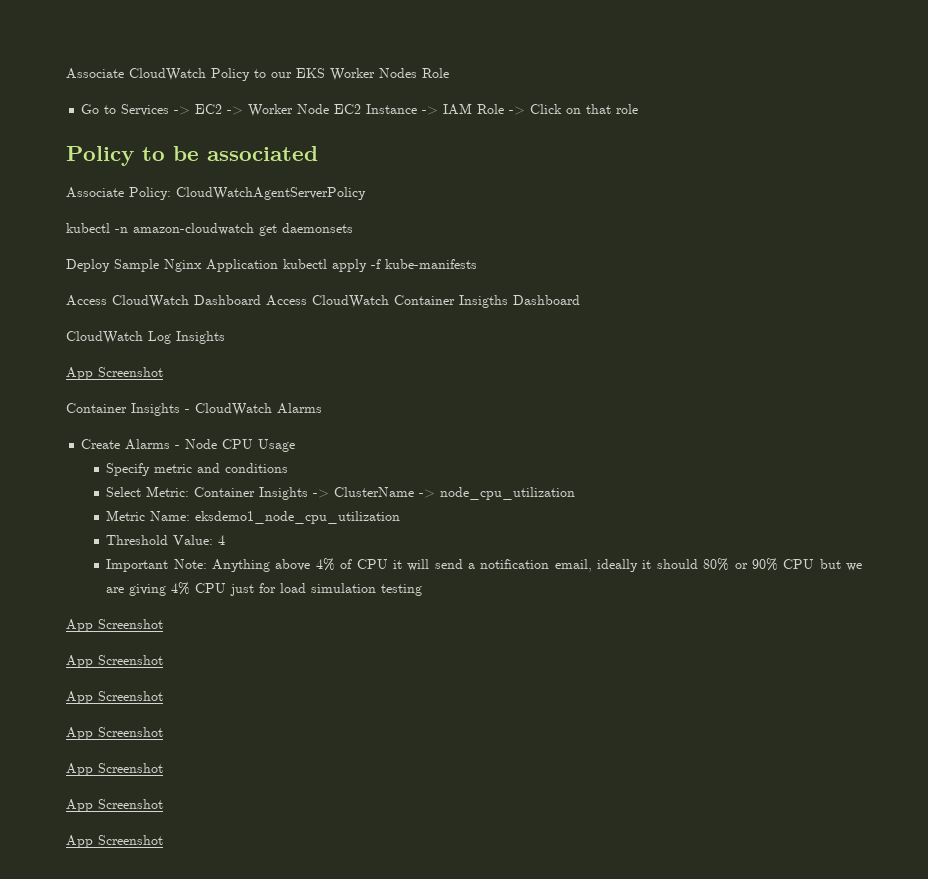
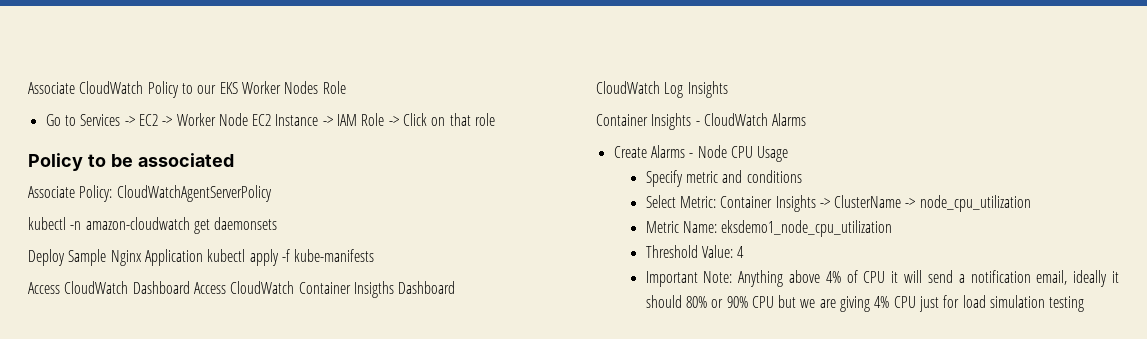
  CloudWatch Log Insights
- App Screenshot
  Important Note: Anything above 4% of CPU it will send a notification email, ideally it should 80% or 90% CPU but we are giving 4% CPU just for load simulation testing
- App Screenshot
- App Screenshot
- App Screenshot
- App Screenshot
- App Screenshot
- App Screenshot
- App Screenshot

